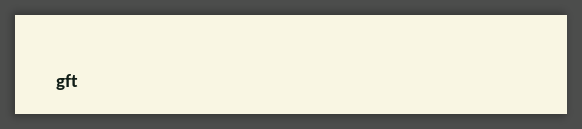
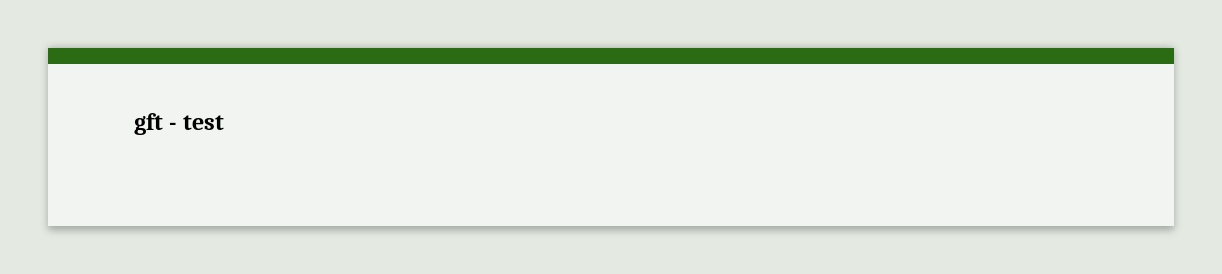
- gft
+ gft - test

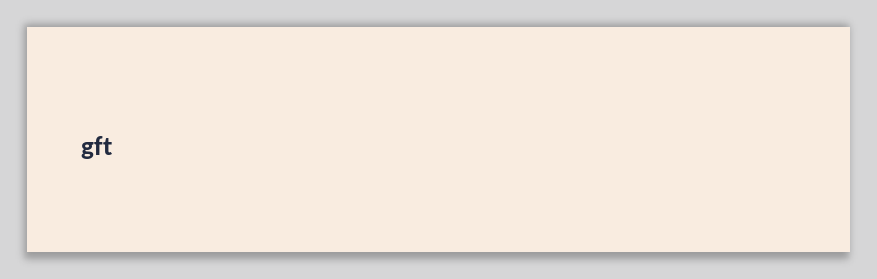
- gft - test
+ gft

